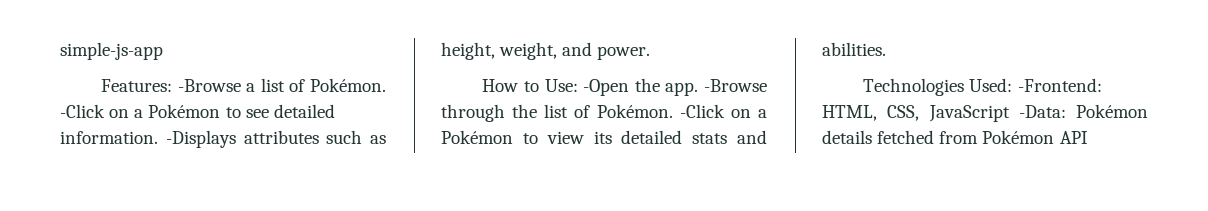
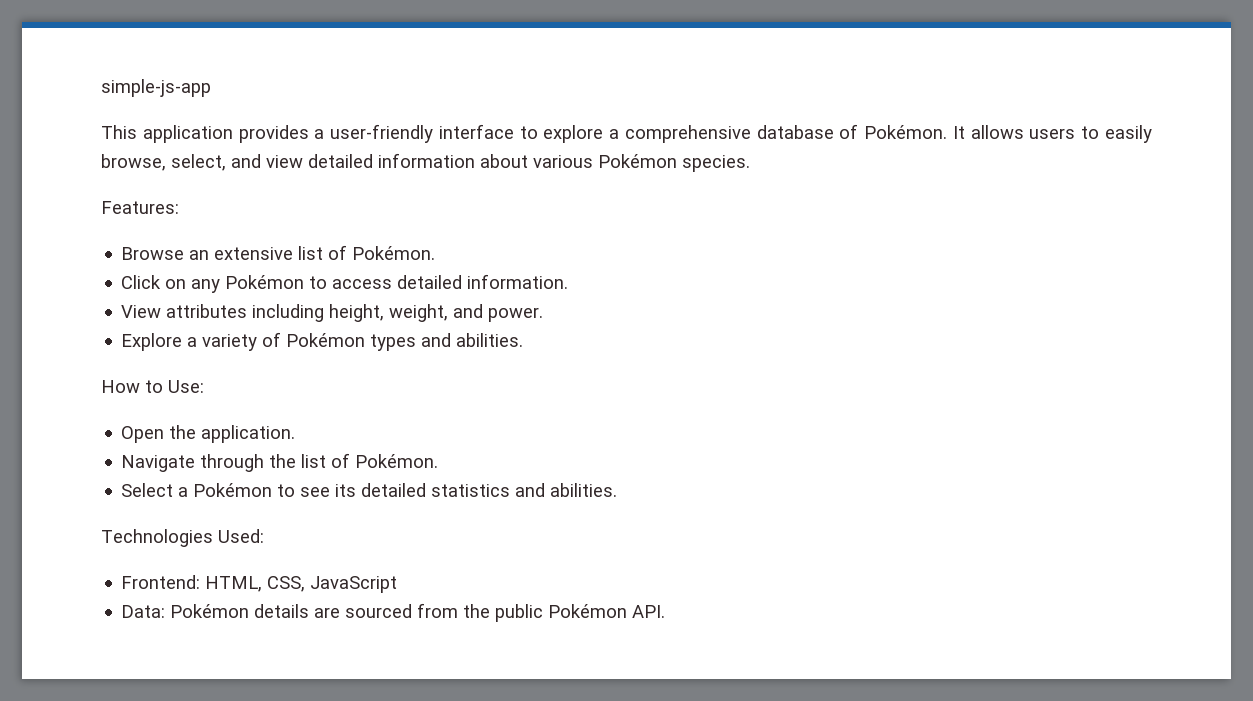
- Features: -Browse a list of Pokémon. -Click on a Pokémon to see detailed information. -Displays attributes such as height, weight, and power.
+ This application provides a user-friendly interface to explore a comprehensive database of Pokémon. It allows users to easily browse, select, and view detailed information about various Pokémon species.
+ Features:
+ Browse an extensive list of Pokémon.
+ Click on any Pokémon to access detailed information.
+ View attributes including height, weight, and power.
+ Explore a variety of Pokémon types and abilities.
- How to Use: -Open the app. -Browse through the list of Pokémon. -Click on a Pokémon to view its detailed stats and abilities.
+ How to Use:
+ Open the application.
+ Navigate through the list of Pokémon.
+ Select a Pokémon to see its detailed statistics and abilities.
- Technologies Used: -Frontend: HTML, CSS, JavaScript -Data: Pokémon details fetched from Pokémon API
+ Technologies Used:
+ Frontend: HTML, CSS, JavaScript
+ Data: Pokémon details are sourced from the public Pokémon API.

